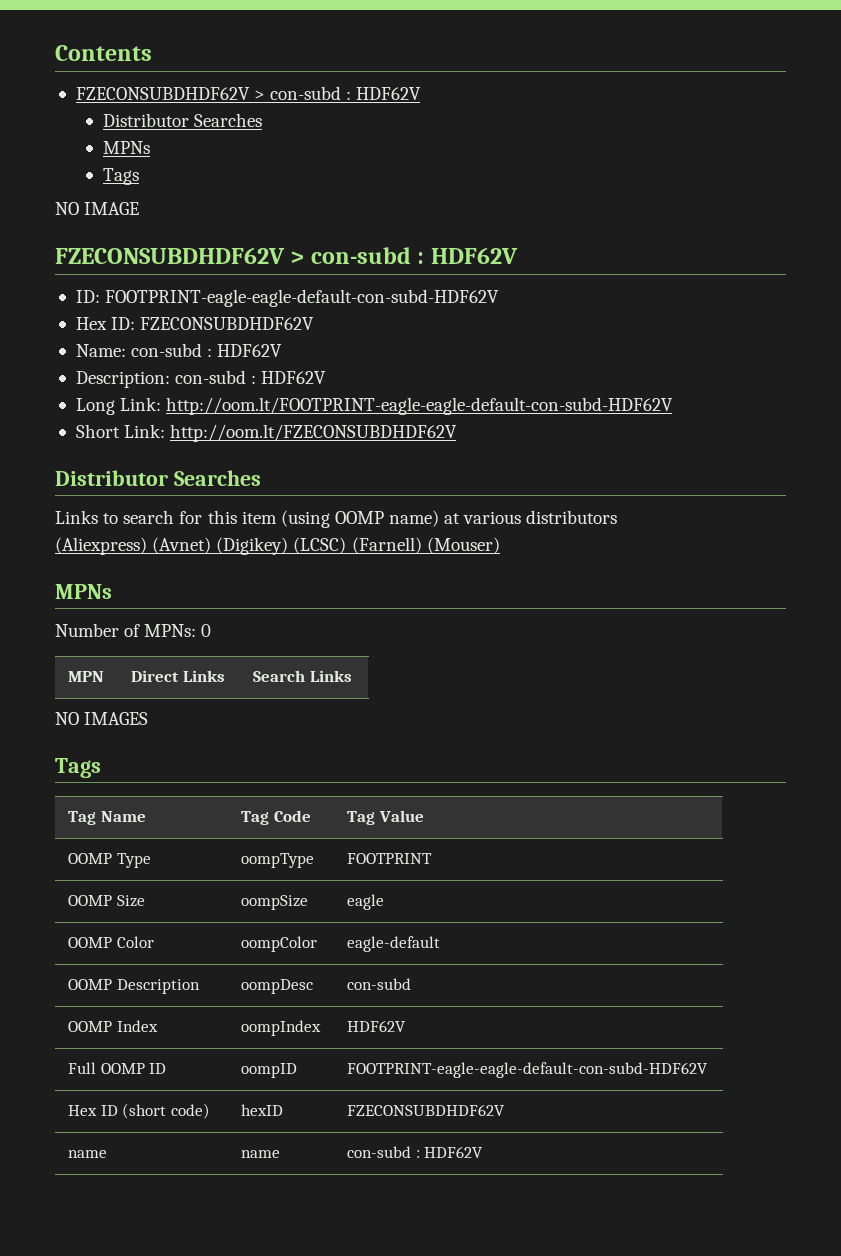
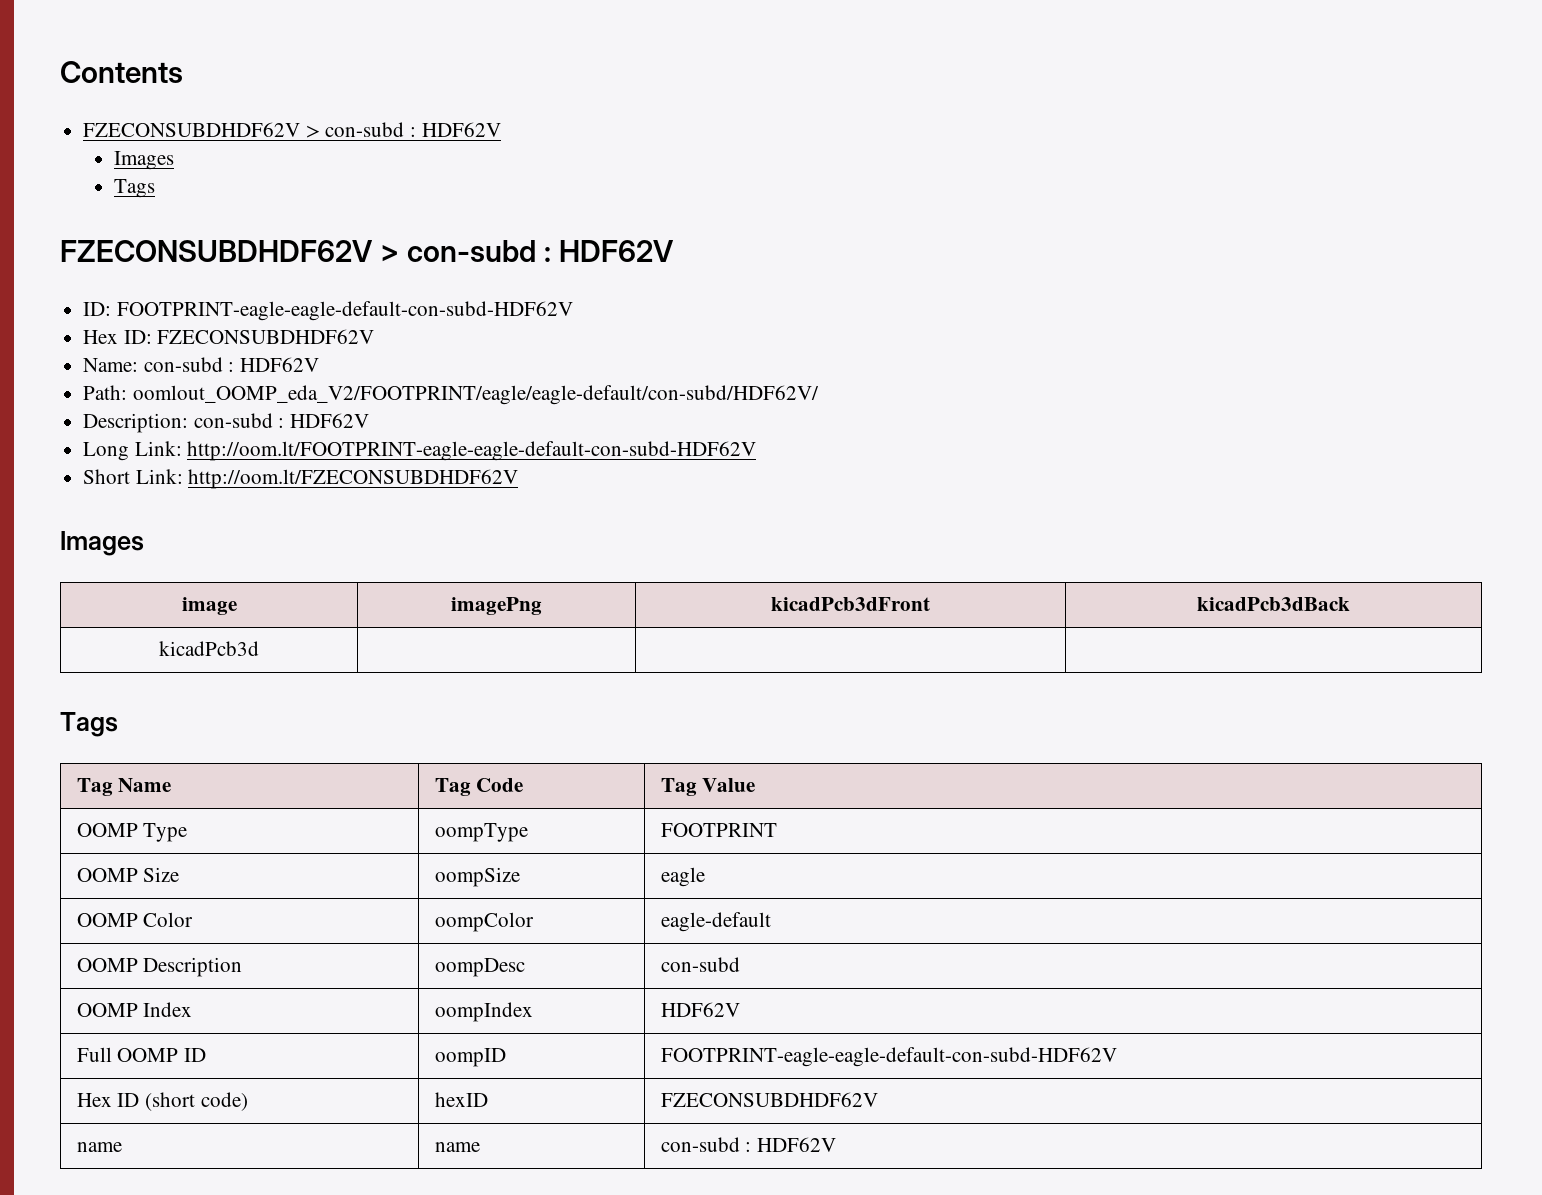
  Contents
  FZECONSUBDHDF62V > con-subd : HDF62V
- Distributor Searches
- MPNs
+ Images
  Tags
- NO IMAGE
+ Path: oomlout_OOMP_eda_V2/FOOTPRINT/eagle/eagle-default/con-subd/HDF62V/
  Short Link: http://oom.lt/FZECONSUBDHDF62V
- Distributor Searches
- Links to search for this item (using OOMP name) at various distributors
- (Aliexpress) (Avnet) (Digikey) (LCSC) (Farnell) (Mouser)
- MPNs
- Number of MPNs: 0
- MPN | Direct Links | Search Links
- NO IMAGES
+ Images
+ image | imagePng | kicadPcb3dFront | kicadPcb3dBack
+ kicadPcb3d | | |

